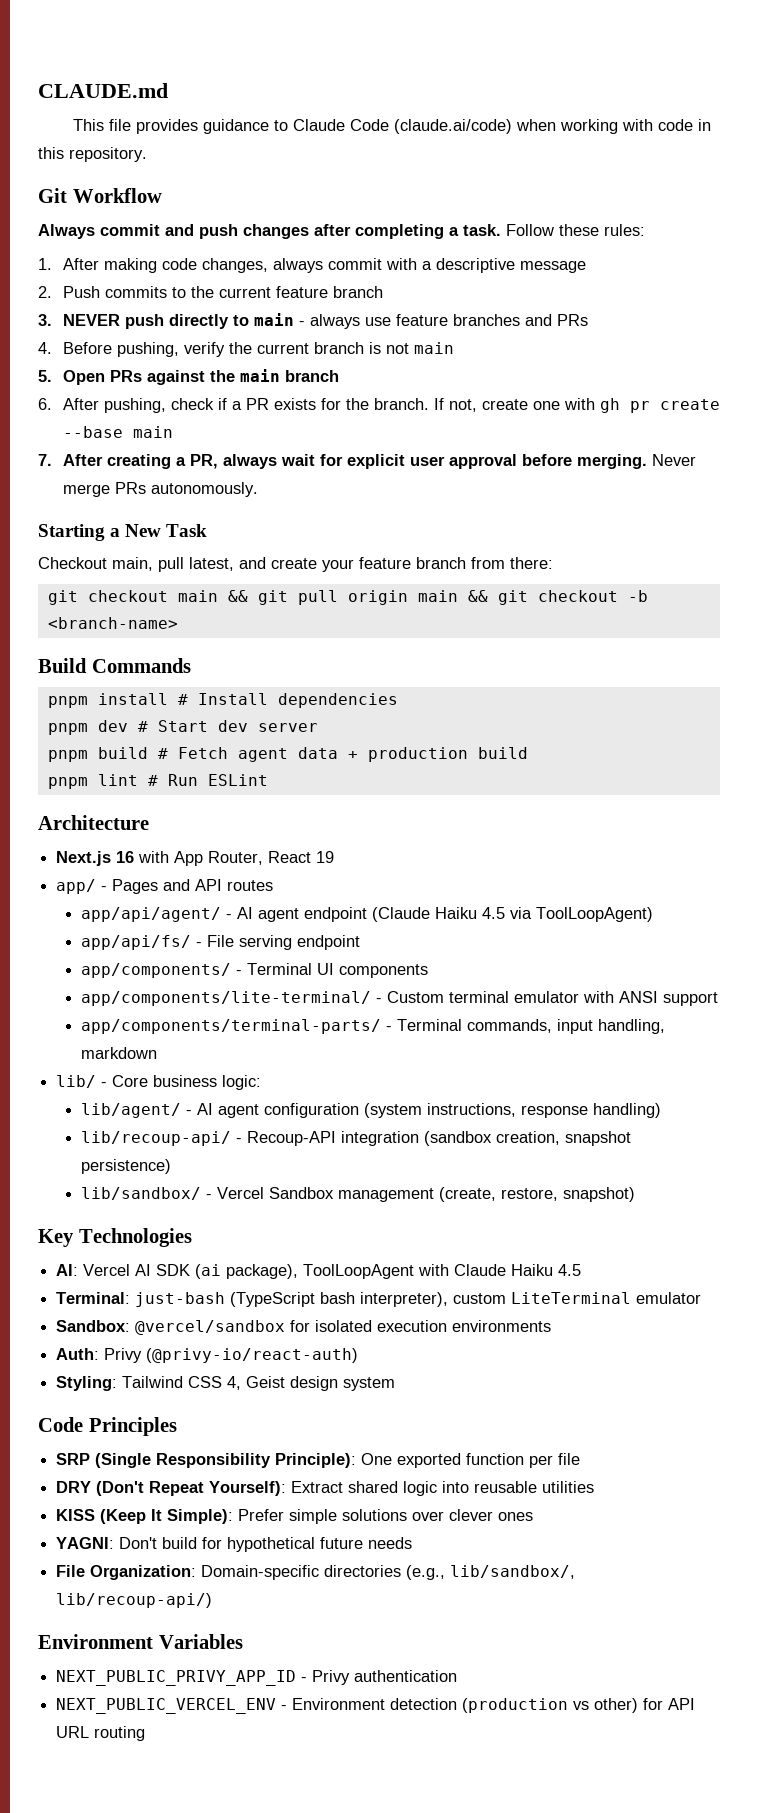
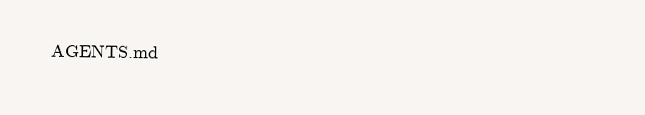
- CLAUDE.md
- This file provides guidance to Claude Code (claude.ai/code) when working with code in this repository.
- Git Workflow
- Always commit and push changes after completing a task. Follow these rules:
- 1. After making code changes, always commit with a descriptive message
- 2. Push commits to the current feature branch
- 3. NEVER push directly to main - always use feature branches and PRs
- 4. Before pushing, verify the current branch is not main
- 5. Open PRs against the main branch
- 6. After pushing, check if a PR exists for the branch. If not, create one with gh pr create --base main
- 7. After creating a PR, always wait for explicit user approval before merging. Never merge PRs autonomously.
- Starting a New Task
- Checkout main, pull latest, and create your feature branch from there:
- git checkout main && git pull origin main && git checkout -b <branch-name>
- Build Commands
- pnpm install # Install dependencies
- pnpm dev # Start dev server
- pnpm build # Fetch agent data + production build
- pnpm lint # Run ESLint
- Architecture
- Next.js 16 with App Router, React 19
- app/ - Pages and API routes
- app/api/agent/ - AI agent endpoint (Claude Haiku 4.5 via ToolLoopAgent)
- app/api/fs/ - File serving endpoint
- app/components/ - Terminal UI components
- app/components/lite-terminal/ - Custom terminal emulator with ANSI support
- app/components/terminal-parts/ - Terminal commands, input handling, markdown
- lib/ - Core business logic:
- lib/agent/ - AI agent configuration (system instructions, response handling)
- lib/recoup-api/ - Recoup-API integration (sandbox creation, snapshot persistence)
- lib/sandbox/ - Vercel Sandbox management (create, restore, snapshot)
- Key Technologies
- AI: Vercel AI SDK (ai package), ToolLoopAgent with Claude Haiku 4.5
- Terminal: just-bash (TypeScript bash interpreter), custom LiteTerminal emulator
- Sandbox: @vercel/sandbox for isolated execution environments
- Auth: Privy (@privy-io/react-auth)
- Styling: Tailwind CSS 4, Geist design system
- Code Principles
- SRP (Single Responsibility Principle): One exported function per file
- DRY (Don't Repeat Yourself): Extract shared logic into reusable utilities
- KISS (Keep It Simple): Prefer simple solutions over clever ones
- YAGNI: Don't build for hypothetical future needs
- File Organization: Domain-specific directories (e.g., lib/sandbox/, lib/recoup-api/)
- Environment Variables
- NEXT_PUBLIC_PRIVY_APP_ID - Privy authentication
- NEXT_PUBLIC_VERCEL_ENV - Environment detection (production vs other) for API URL routing
+ AGENTS.md

